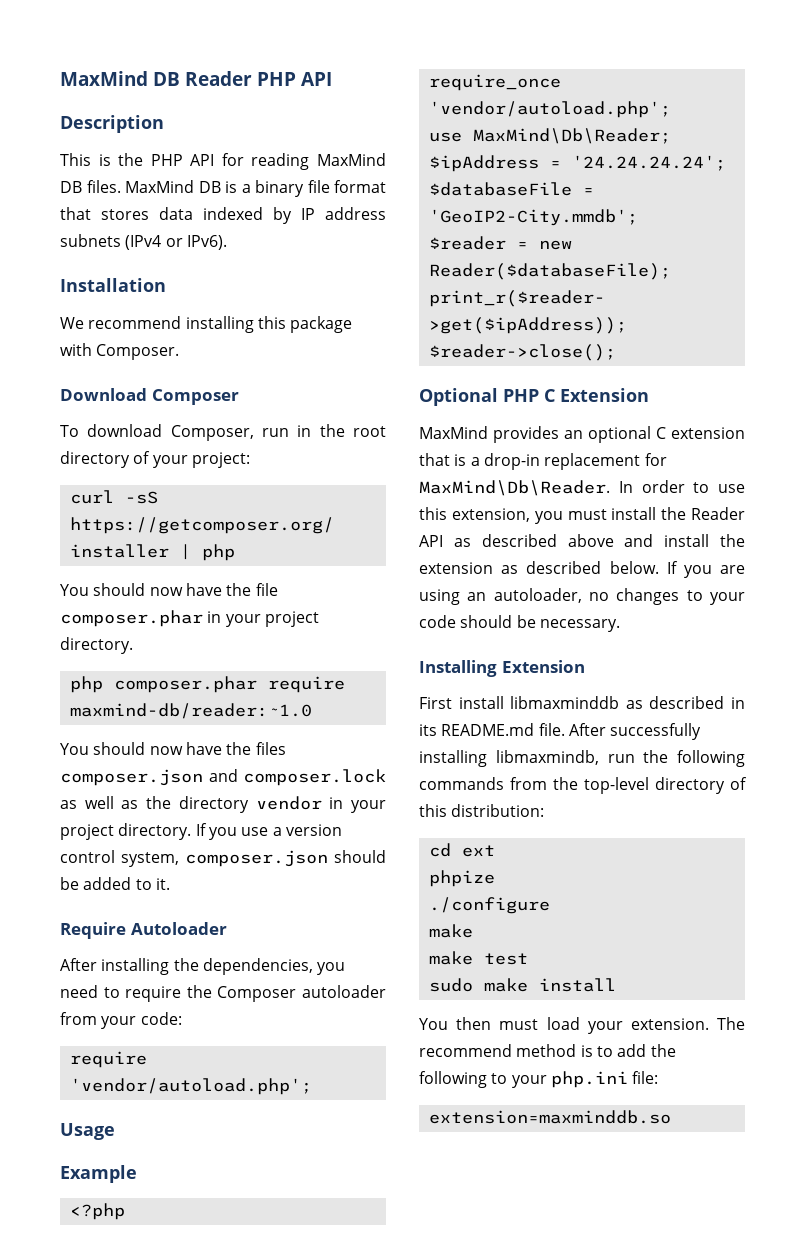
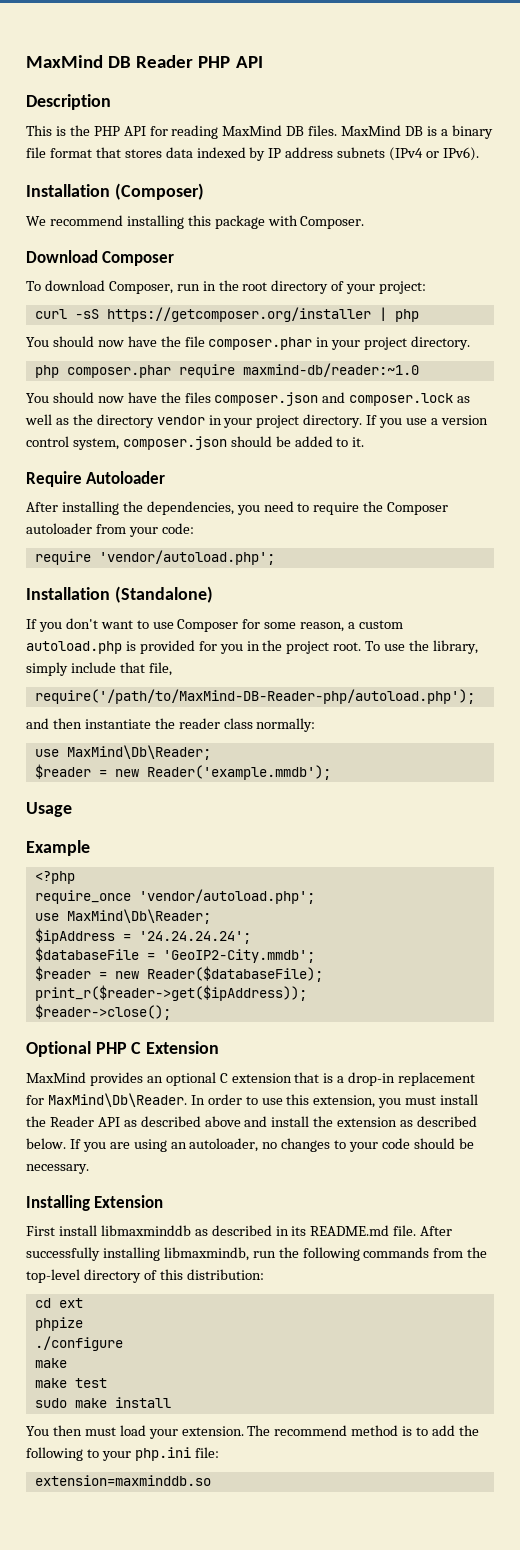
- Installation
+ Installation (Composer)
+ Installation (Standalone)
+ If you don't want to use Composer for some reason, a custom autoload.php is provided for you in the project root. To use the library, simply include that file,
+ require('/path/to/MaxMind-DB-Reader-php/autoload.php');
+ and then instantiate the reader class normally:
+ use MaxMind\Db\Reader;
+ $reader = new Reader('example.mmdb');

